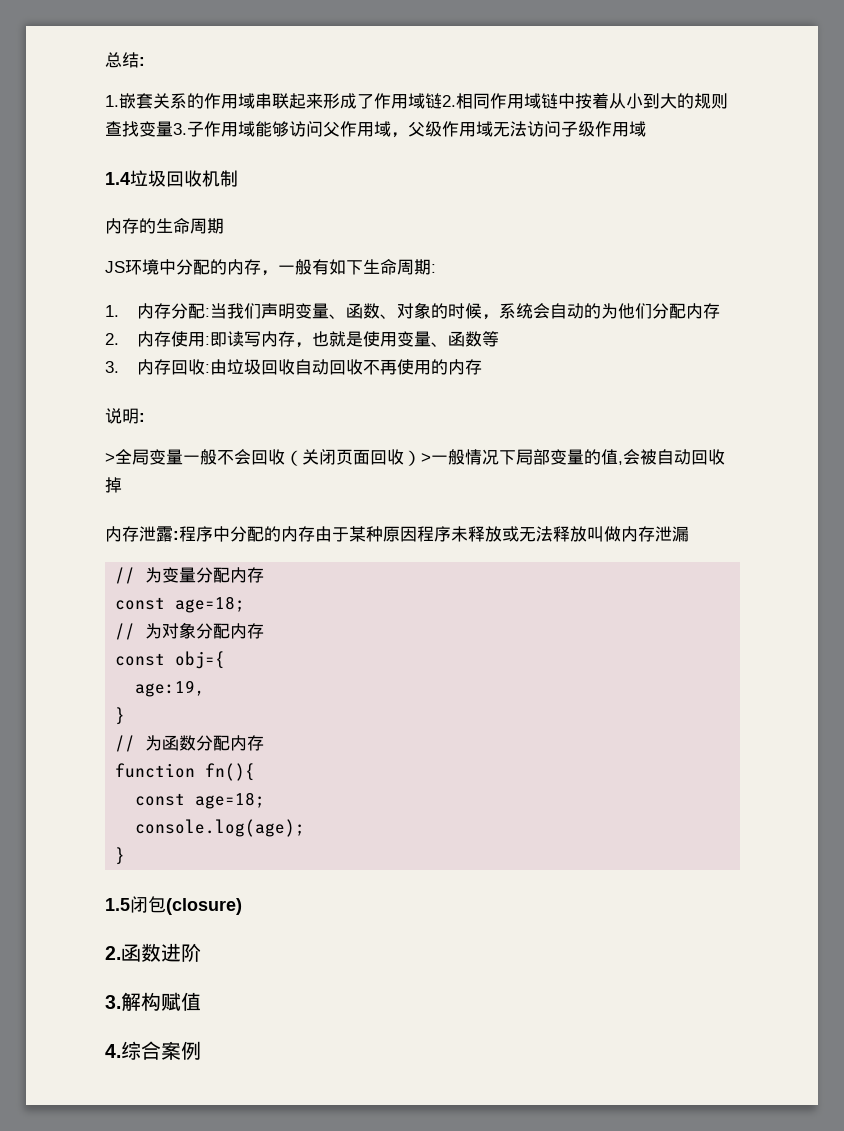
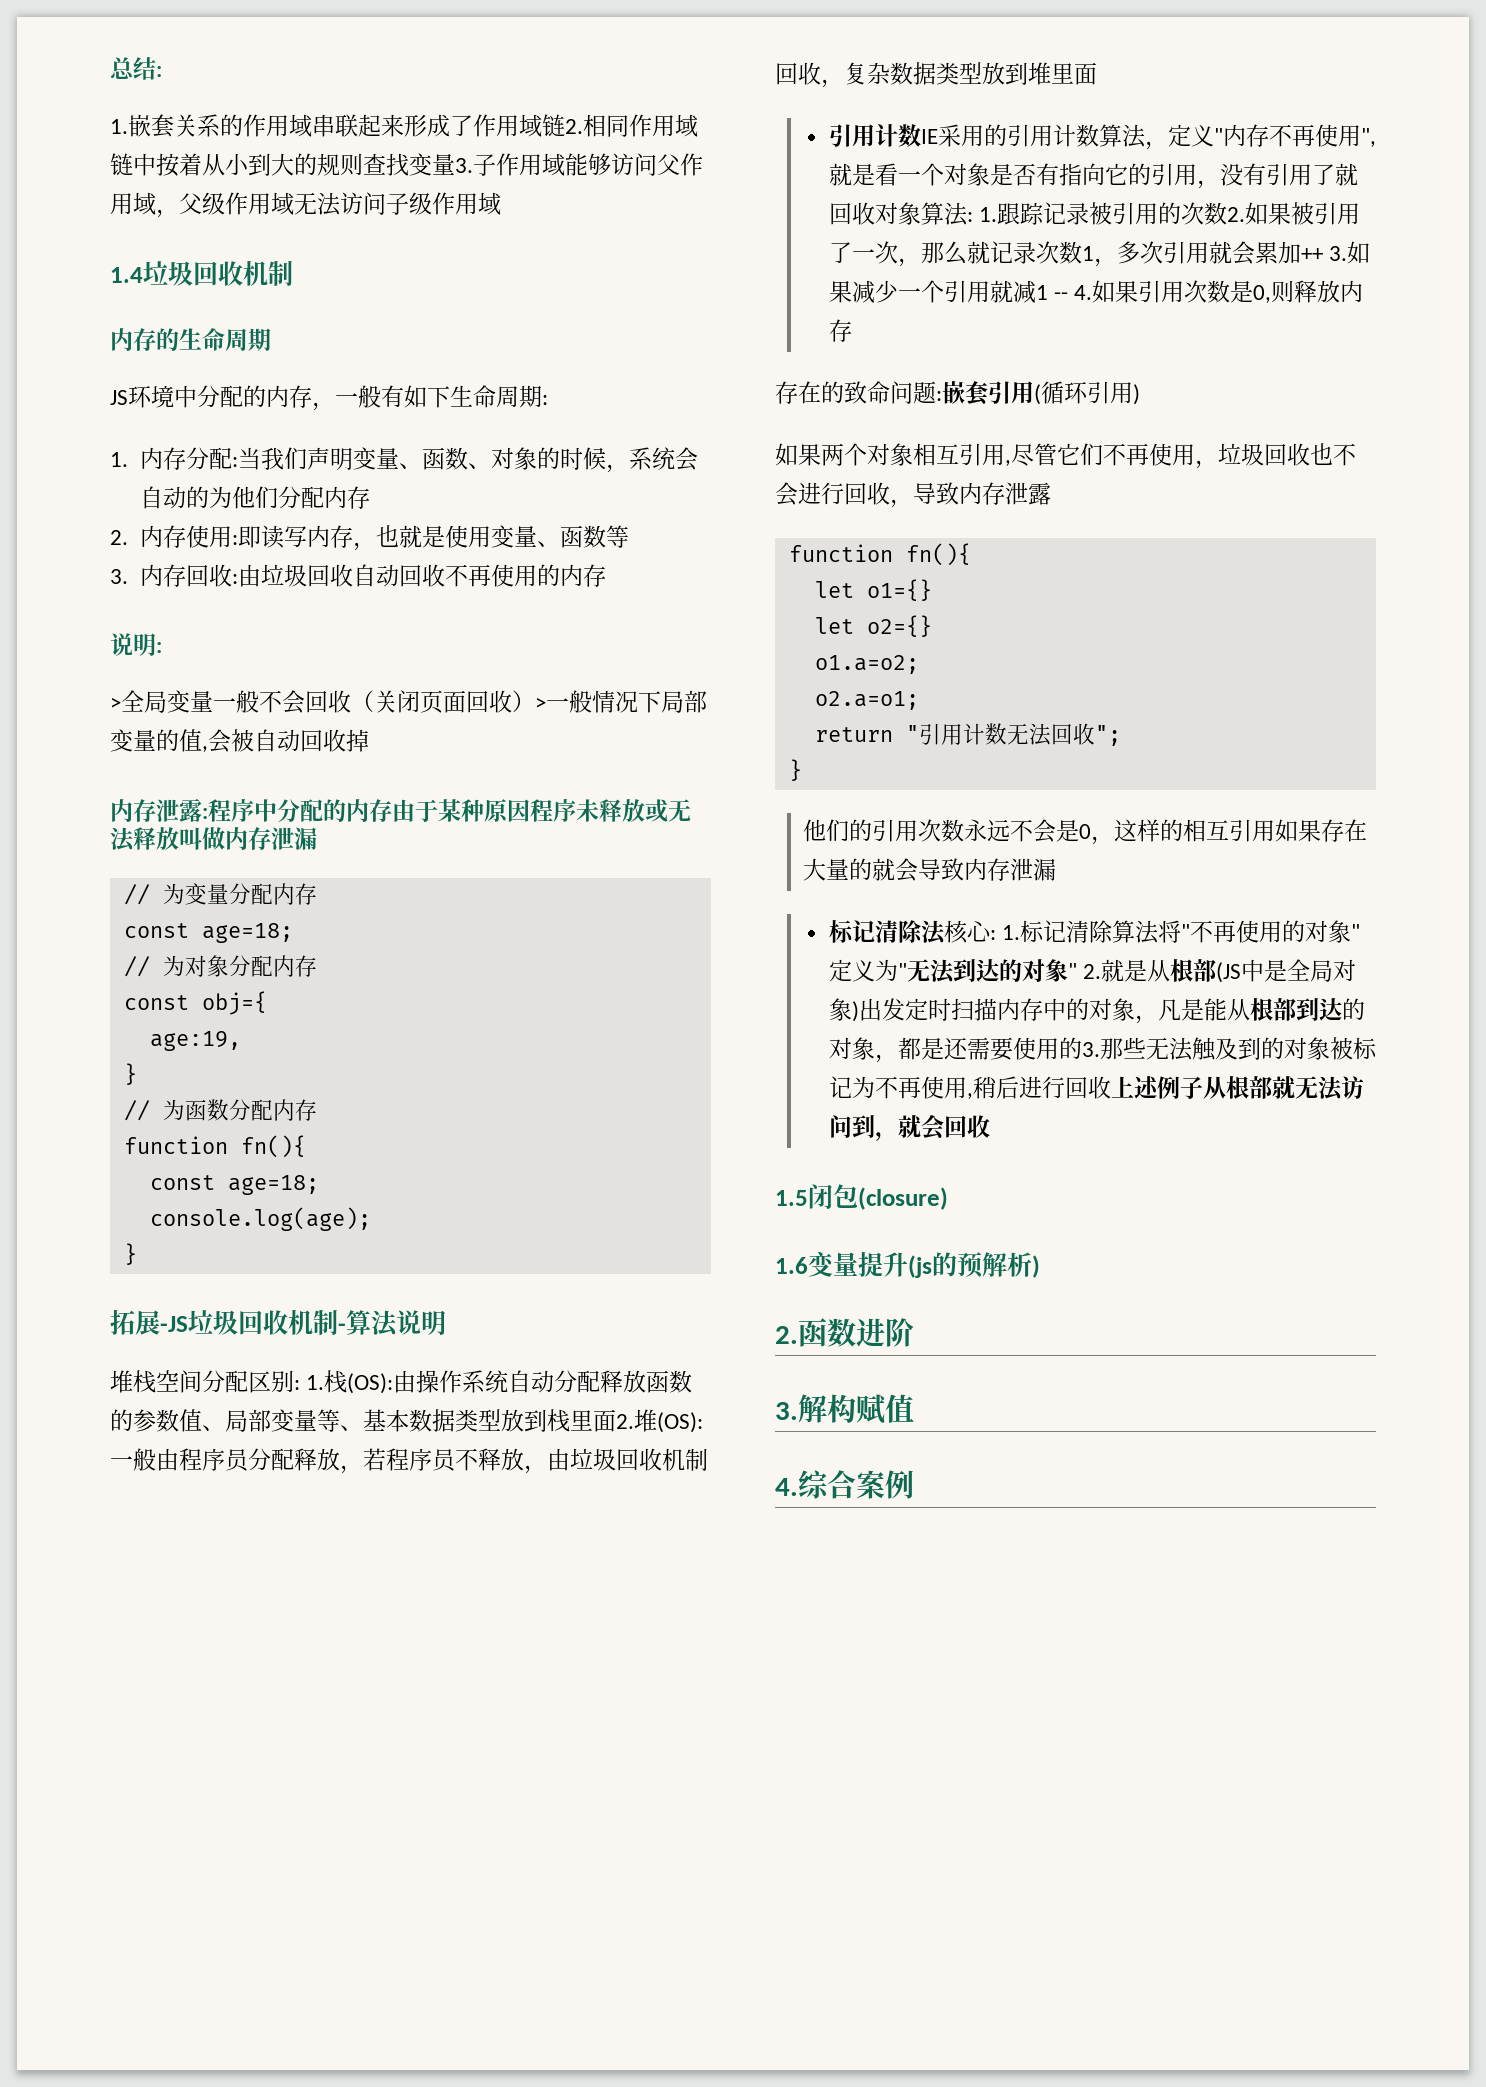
+ 拓展-JS垃圾回收机制-算法说明
+ 堆栈空间分配区别: 1.栈(OS):由操作系统自动分配释放函数的参数值、局部变量等、基本数据类型放到栈里面2.堆(OS):一般由程序员分配释放，若程序员不释放，由垃圾回收机制回收，复杂数据类型放到堆里面
+ 引用计数IE采用的引用计数算法，定义"内存不再使用",就是看一个对象是否有指向它的引用，没有引用了就回收对象算法: 1.跟踪记录被引用的次数2.如果被引用了一次，那么就记录次数1，多次引用就会累加++ 3.如果减少一个引用就减1 -- 4.如果引用次数是0,则释放内存
+ 存在的致命问题:嵌套引用(循环引用)
+ 如果两个对象相互引用,尽管它们不再使用，垃圾回收也不会进行回收，导致内存泄露
+ function fn(){
+ let o1={}
+ let o2={}
+ o1.a=o2;
+ o2.a=o1;
+ return "引用计数无法回收";
+ }
+ 他们的引用次数永远不会是0，这样的相互引用如果存在大量的就会导致内存泄漏
+ 标记清除法核心: 1.标记清除算法将"不再使用的对象"定义为"无法到达的对象" 2.就是从根部(JS中是全局对象)出发定时扫描内存中的对象，凡是能从根部到达的对象，都是还需要使用的3.那些无法触及到的对象被标记为不再使用,稍后进行回收上述例子从根部就无法访问到，就会回收
  1.5闭包(closure)
+ 1.6变量提升(js的预解析)

